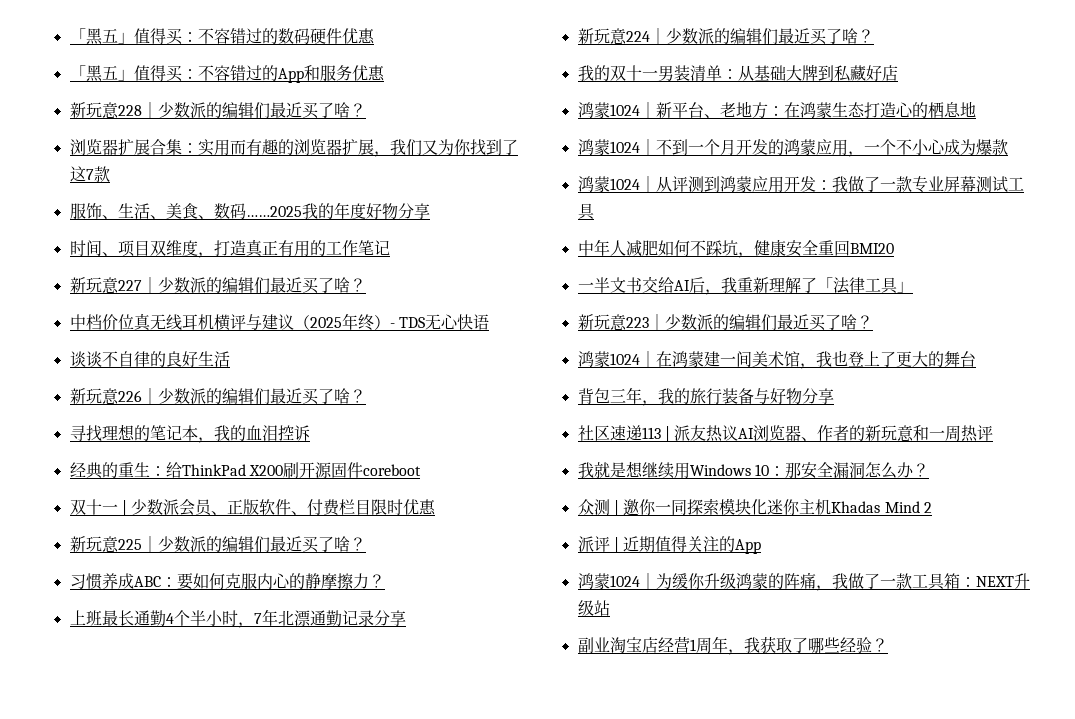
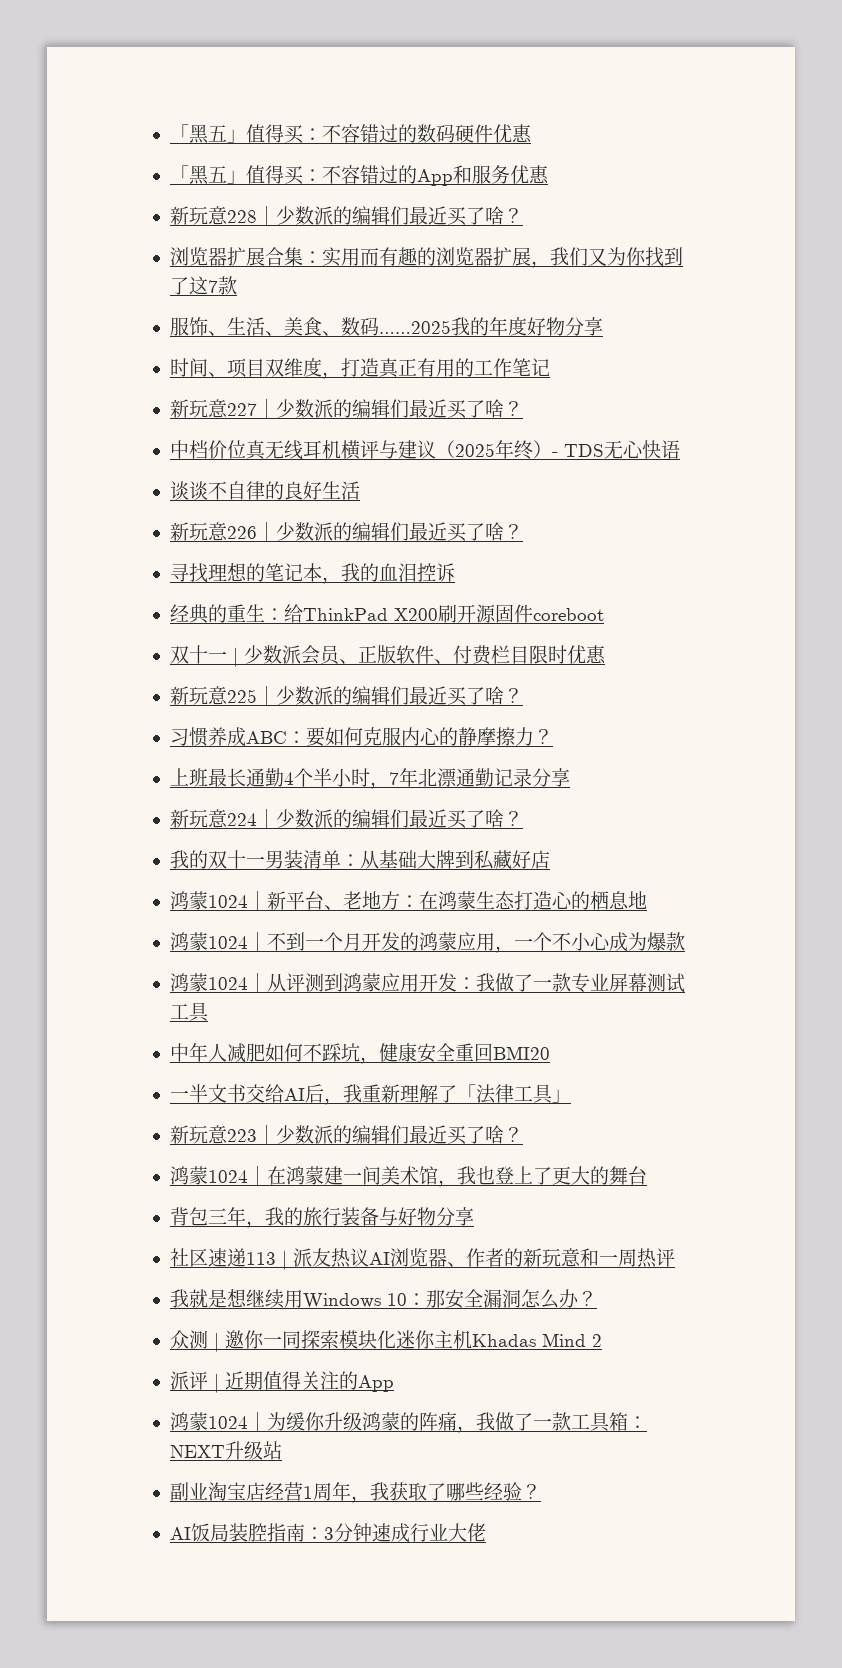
+ AI饭局装腔指南：3分钟速成行业大佬

